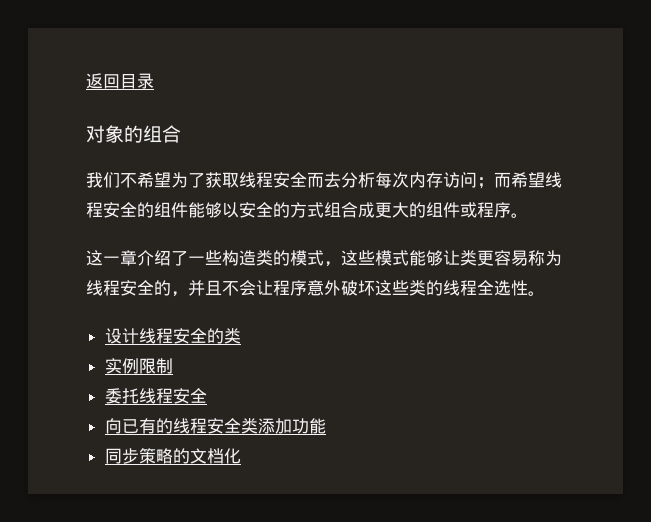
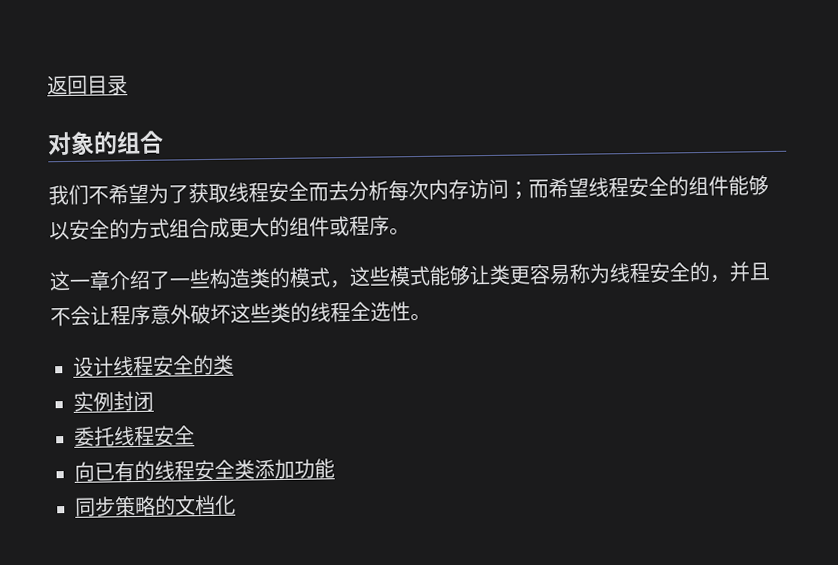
- 实例限制
+ 实例封闭

